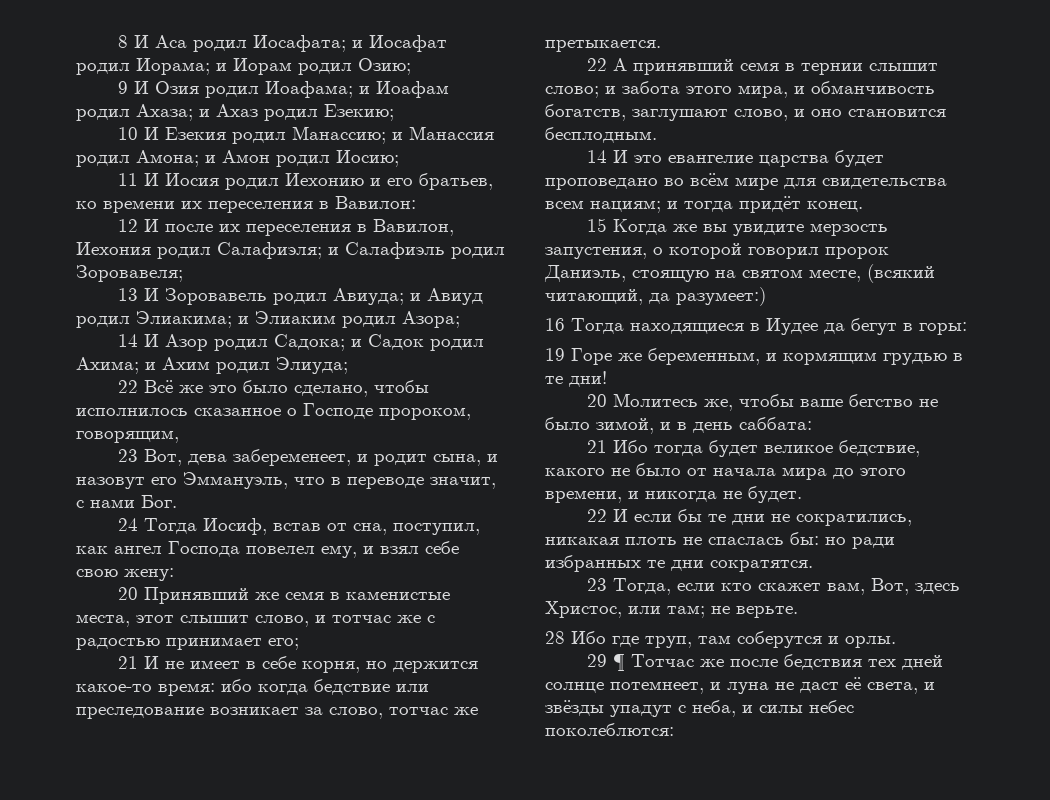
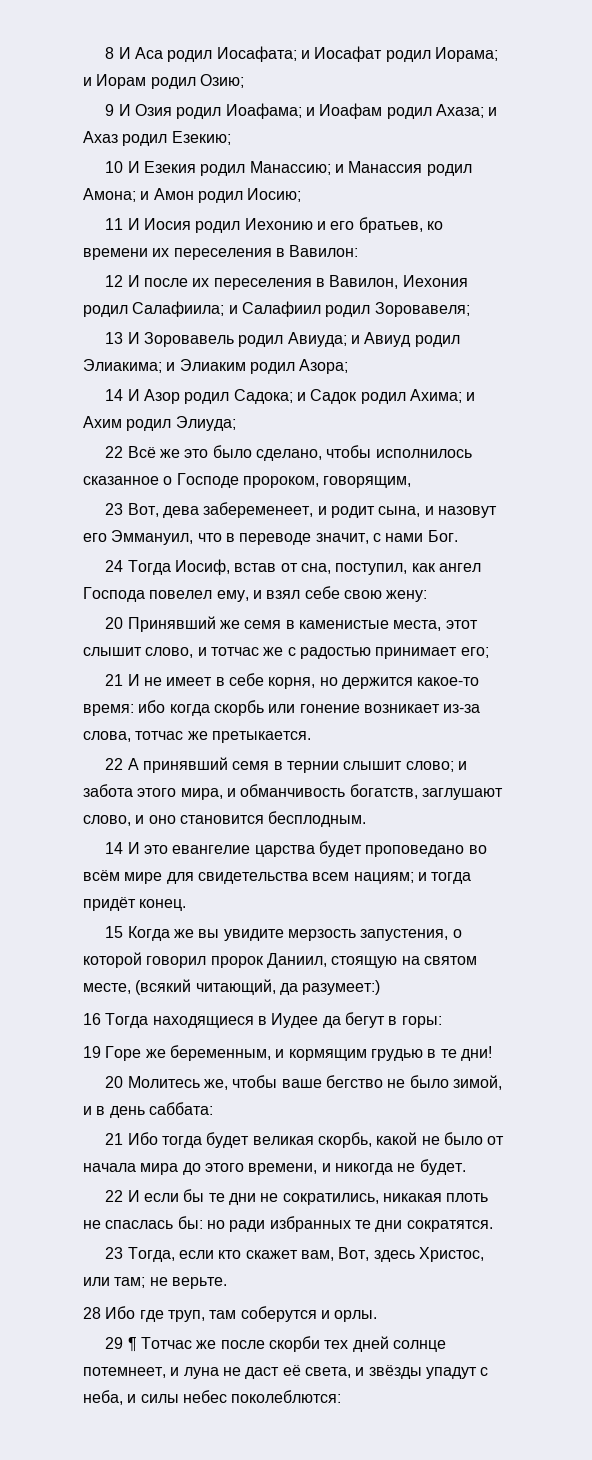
- 12 И после их переселения в Вавилон, Иехония родил Салафиэля; и Салафиэль родил Зоровавеля;
+ 12 И после их переселения в Вавилон, Иехония родил Салафиила; и Салафиил родил Зоровавеля;
- 23 Вот, дева забеременеет, и родит сына, и назовут его Эммануэль, что в переводе значит, с нами Бог.
+ 23 Вот, дева забеременеет, и родит сына, и назовут его Эммануил, что в переводе значит, с нами Бог.
- 21 И не имеет в себе корня, но держится какое-то время: ибо когда бедствие или преследование возникает за слово, тотчас же претыкается.
+ 21 И не имеет в себе корня, но держится какое-то время: ибо когда скорбь или гонение возникает из-за слова, тотчас же претыкается.
- 15 Когда же вы увидите мерзость запустения, о которой говорил пророк Даниэль, стоящую на святом месте, (всякий читающий, да разумеет:)
+ 15 Когда же вы увидите мерзость запустения, о которой говорил пророк Даниил, стоящую на святом месте, (всякий читающий, да разумеет:)
- 21 Ибо тогда будет великое бедствие, какого не было от начала мира до этого времени, и никогда не будет.
+ 21 Ибо тогда будет великая скорбь, какой не было от начала мира до этого времени, и никогда не будет.
- 29 ¶ Тотчас же после бедствия тех дней солнце потемнеет, и луна не даст её света, и звёзды упадут с неба, и силы небес поколеблются:
+ 29 ¶ Тотчас же после скорби тех дней солнце потемнеет, и луна не даст её света, и звёзды упадут с неба, и силы небес поколеблются:

